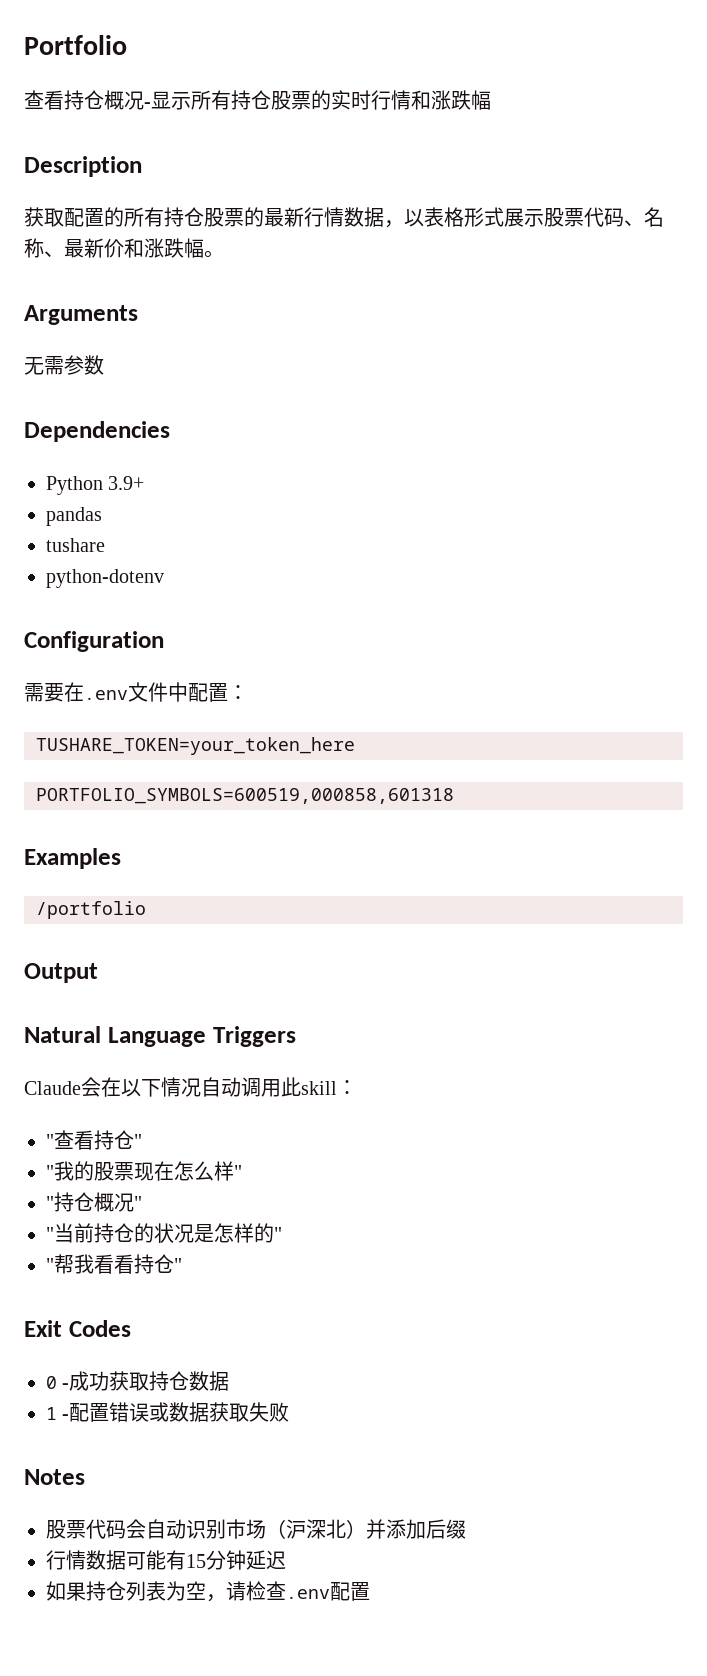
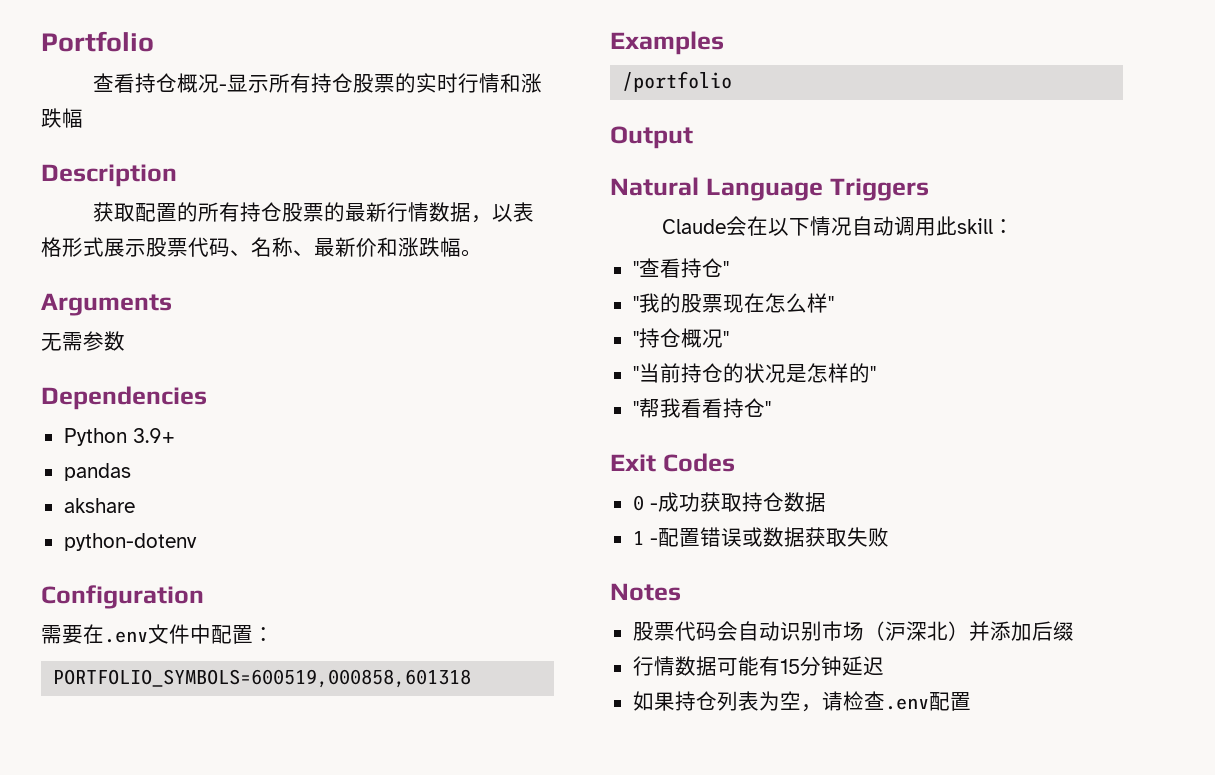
- tushare
+ akshare
- TUSHARE_TOKEN=your_token_here

